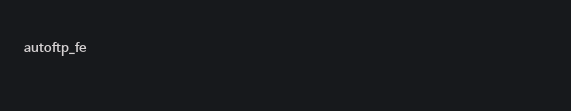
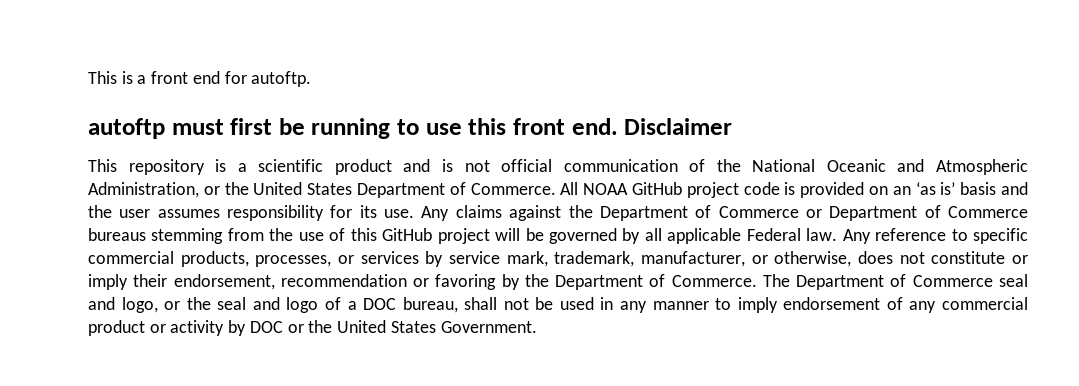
- autoftp_fe
+ This is a front end for autoftp.
+ autoftp must first be running to use this front end. Disclaimer
+ This repository is a scientific product and is not official communication of the National Oceanic and Atmospheric Administration, or the United States Department of Commerce. All NOAA GitHub project code is provided on an ‘as is’ basis and the user assumes responsibility for its use. Any claims against the Department of Commerce or Department of Commerce bureaus stemming from the use of this GitHub project will be governed by all applicable Federal law. Any reference to specific commercial products, processes, or services by service mark, trademark, manufacturer, or otherwise, does not constitute or imply their endorsement, recommendation or favoring by the Department of Commerce. The Department of Commerce seal and logo, or the seal and logo of a DOC bureau, shall not be used in any manner to imply endorsement of any commercial product or activity by DOC or the United States Government.

